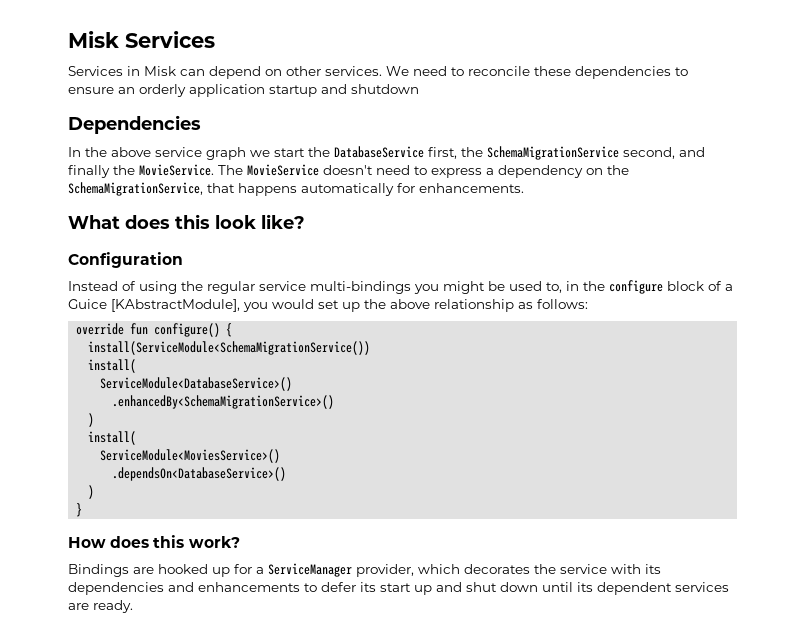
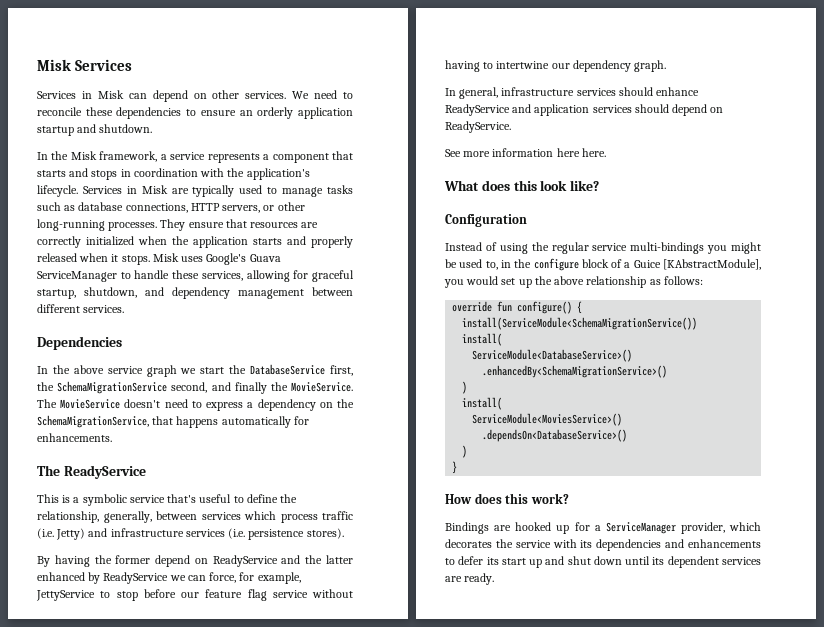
- We need to reconcile these dependencies to ensure an orderly application startup and shutdown
+ We need to reconcile these dependencies to ensure an orderly application startup and shutdown.
+ In the Misk framework, a service represents a component that starts and stops in coordination with the application's lifecycle. Services in Misk are typically used to manage tasks such as database connections, HTTP servers, or other long-running processes. They ensure that resources are correctly initialized when the application starts and properly released when it stops. Misk uses Google's Guava ServiceManager to handle these services, allowing for graceful startup, shutdown, and dependency management between different services.
+ The ReadyService
+ This is a symbolic service that's useful to define the relationship, generally, between services which process traffic (i.e. Jetty) and infrastructure services (i.e. persistence stores).
+ By having the former depend on ReadyService and the latter enhanced by ReadyService we can force, for example, JettyService to stop before our feature flag service without having to intertwine our dependency graph.
+ In general, infrastructure services should enhance ReadyService and application services should depend on ReadyService.
+ See more information here here.

